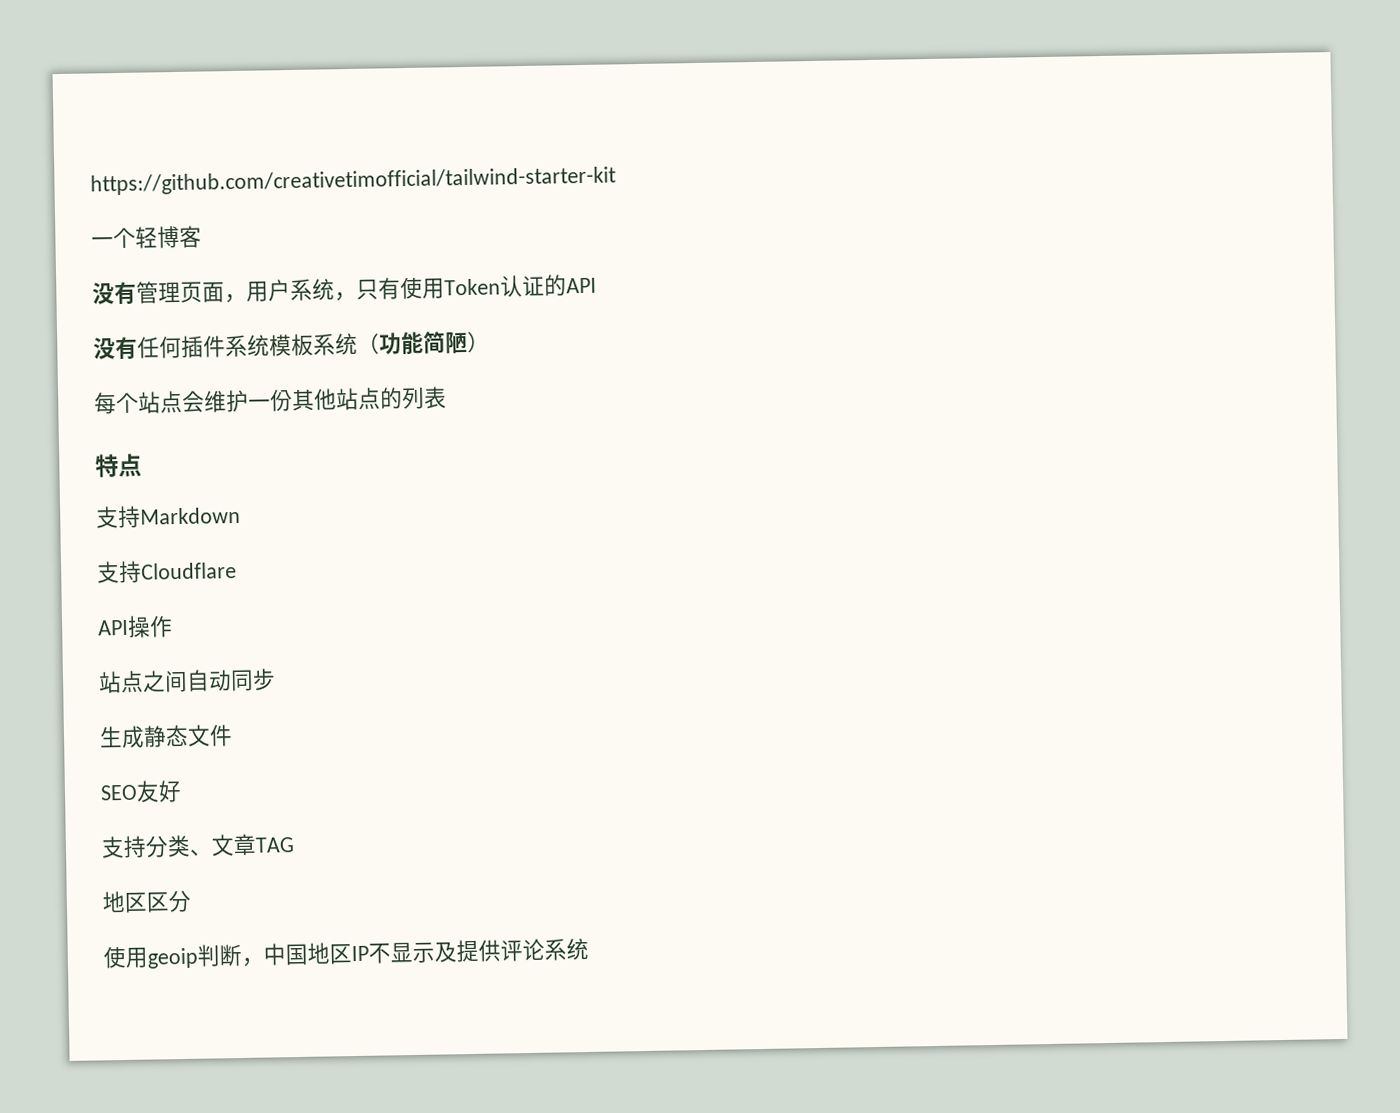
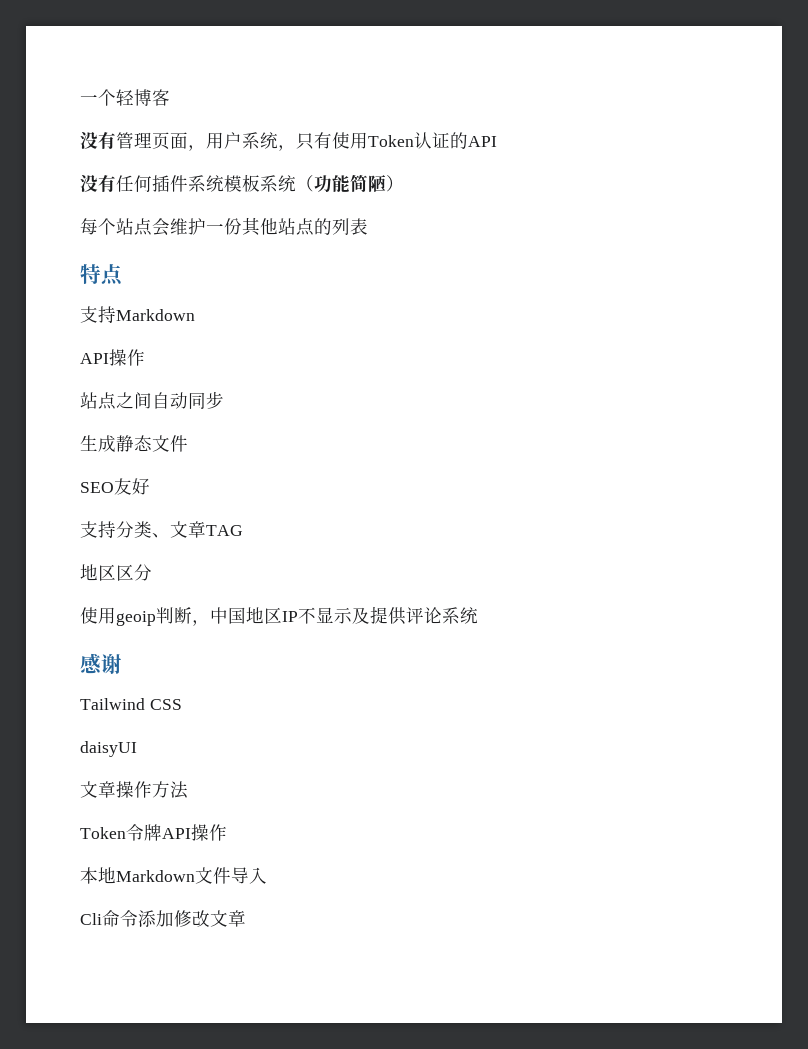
- https://github.com/creativetimofficial/tailwind-starter-kit
- 支持Cloudflare
+ 感谢
+ Tailwind CSS
+ daisyUI
+ 文章操作方法
+ Token令牌API操作
+ 本地Markdown文件导入
+ Cli命令添加修改文章

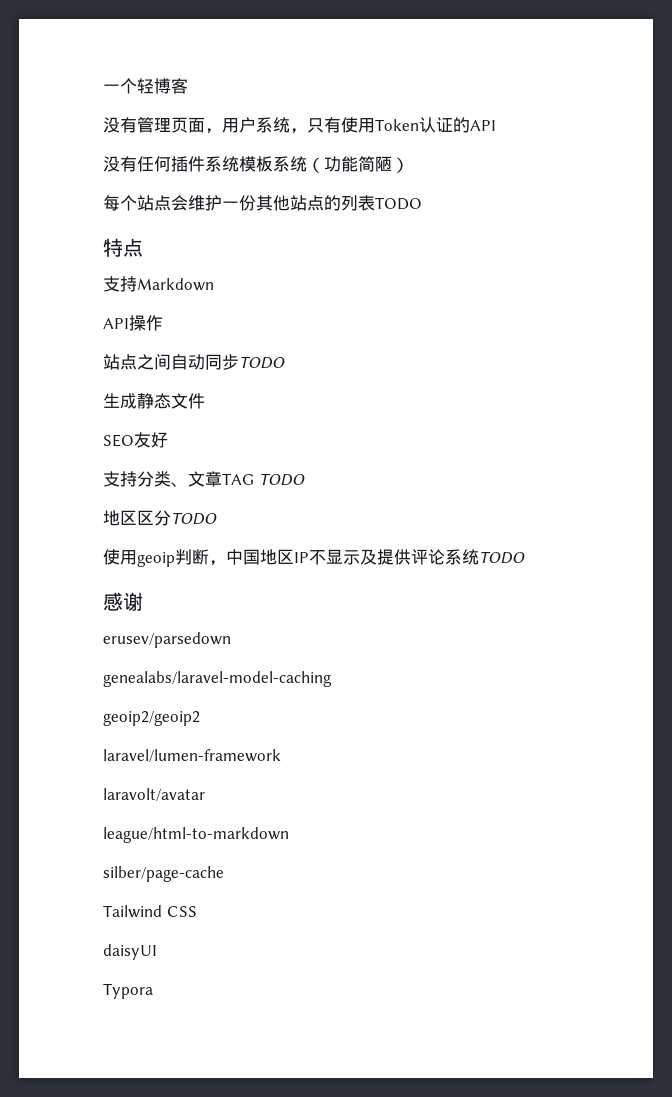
- 每个站点会维护一份其他站点的列表
+ 每个站点会维护一份其他站点的列表TODO
- 站点之间自动同步
+ 站点之间自动同步TODO
- 支持分类、文章TAG
+ 支持分类、文章TAG TODO
- 地区区分
+ 地区区分TODO
- 使用geoip判断，中国地区IP不显示及提供评论系统
+ 使用geoip判断，中国地区IP不显示及提供评论系统TODO
+ erusev/parsedown
+ genealabs/laravel-model-caching
+ geoip2/geoip2
+ laravel/lumen-framework
+ laravolt/avatar
+ league/html-to-markdown
+ silber/page-cache
  Tailwind CSS
  daisyUI
- 文章操作方法
- Token令牌API操作
- 本地Markdown文件导入
- Cli命令添加修改文章
+ Typora

